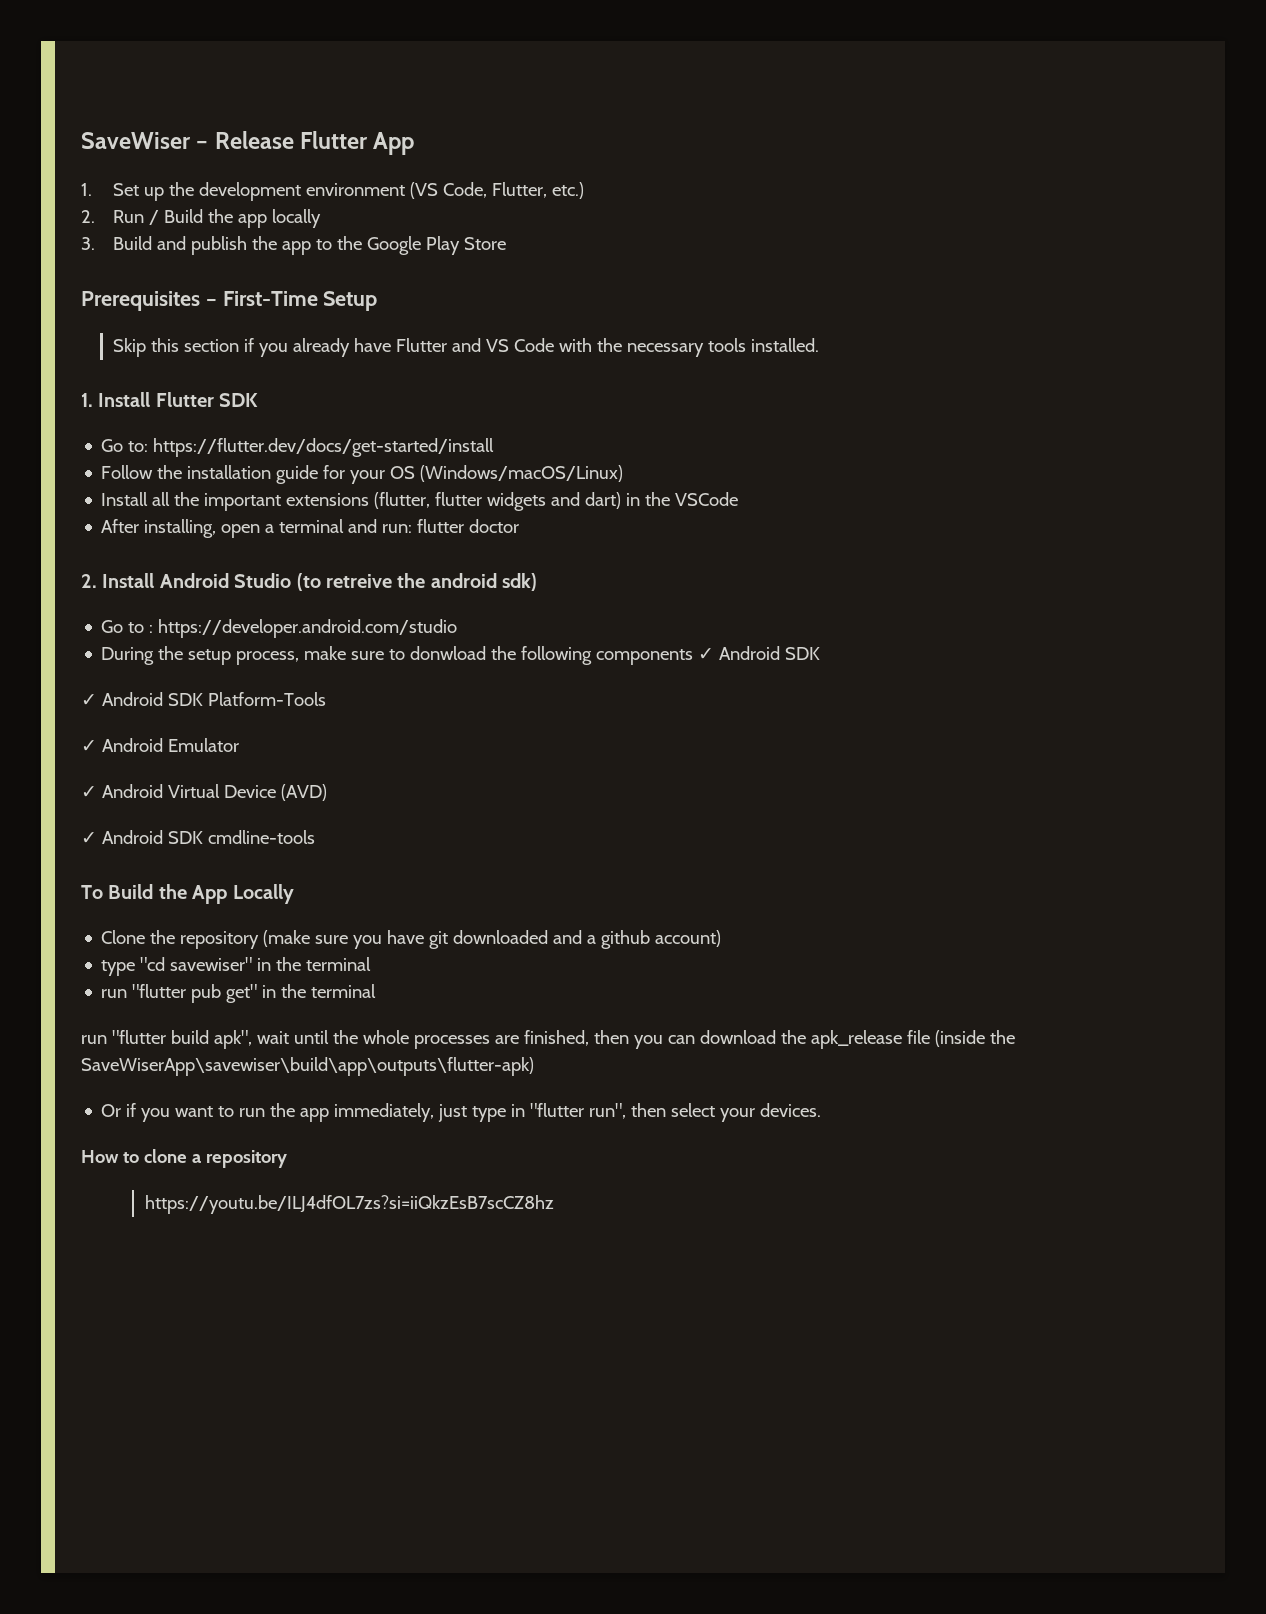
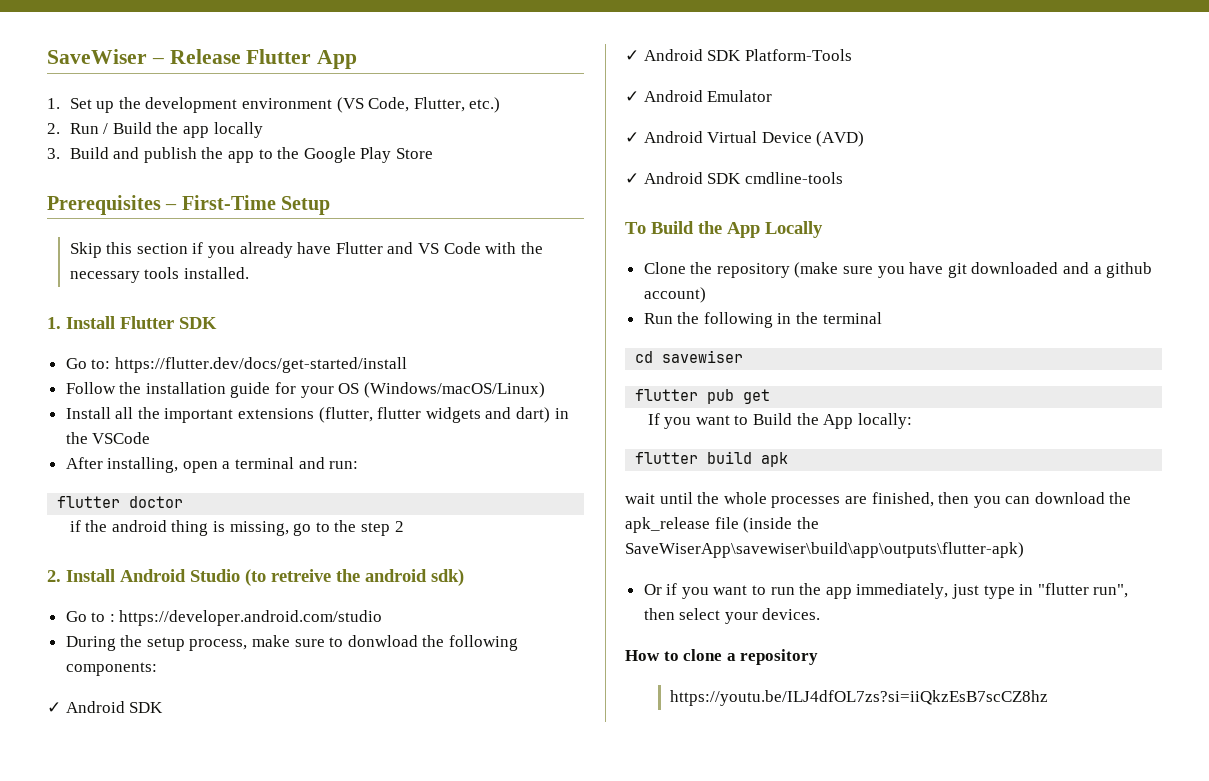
- After installing, open a terminal and run: flutter doctor
+ After installing, open a terminal and run:
+ flutter doctor
+ if the android thing is missing, go to the step 2
- During the setup process, make sure to donwload the following components ✓ Android SDK
+ During the setup process, make sure to donwload the following components:
+ ✓ Android SDK
- type "cd savewiser" in the terminal
- run "flutter pub get" in the terminal
- run "flutter build apk", wait until the whole processes are finished, then you can download the apk_release file (inside the SaveWiserApp\savewiser\build\app\outputs\flutter-apk)
+ Run the following in the terminal
+ cd savewiser
+ flutter pub get
+ If you want to Build the App locally:
+ flutter build apk
+ wait until the whole processes are finished, then you can download the apk_release file (inside the SaveWiserApp\savewiser\build\app\outputs\flutter-apk)

